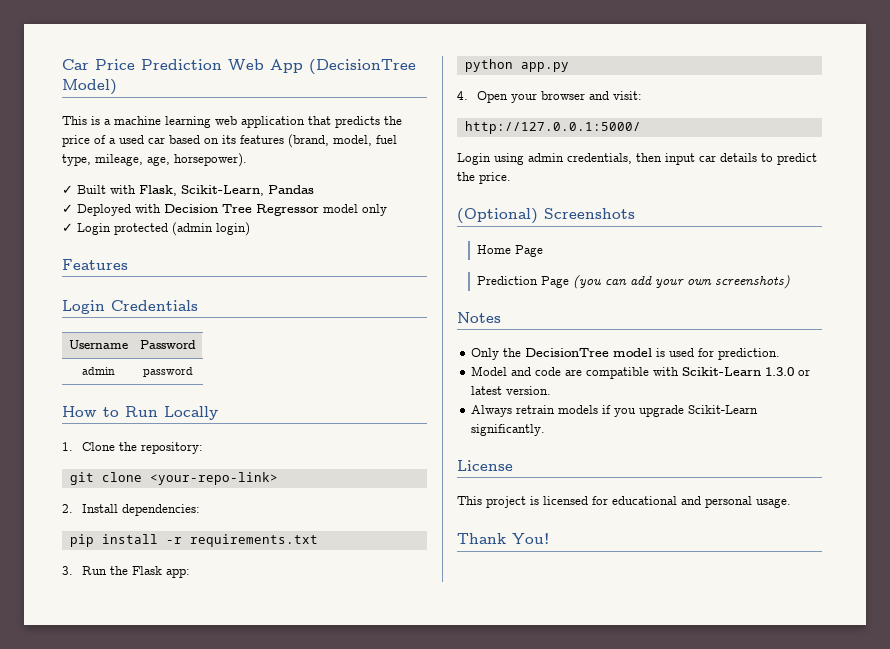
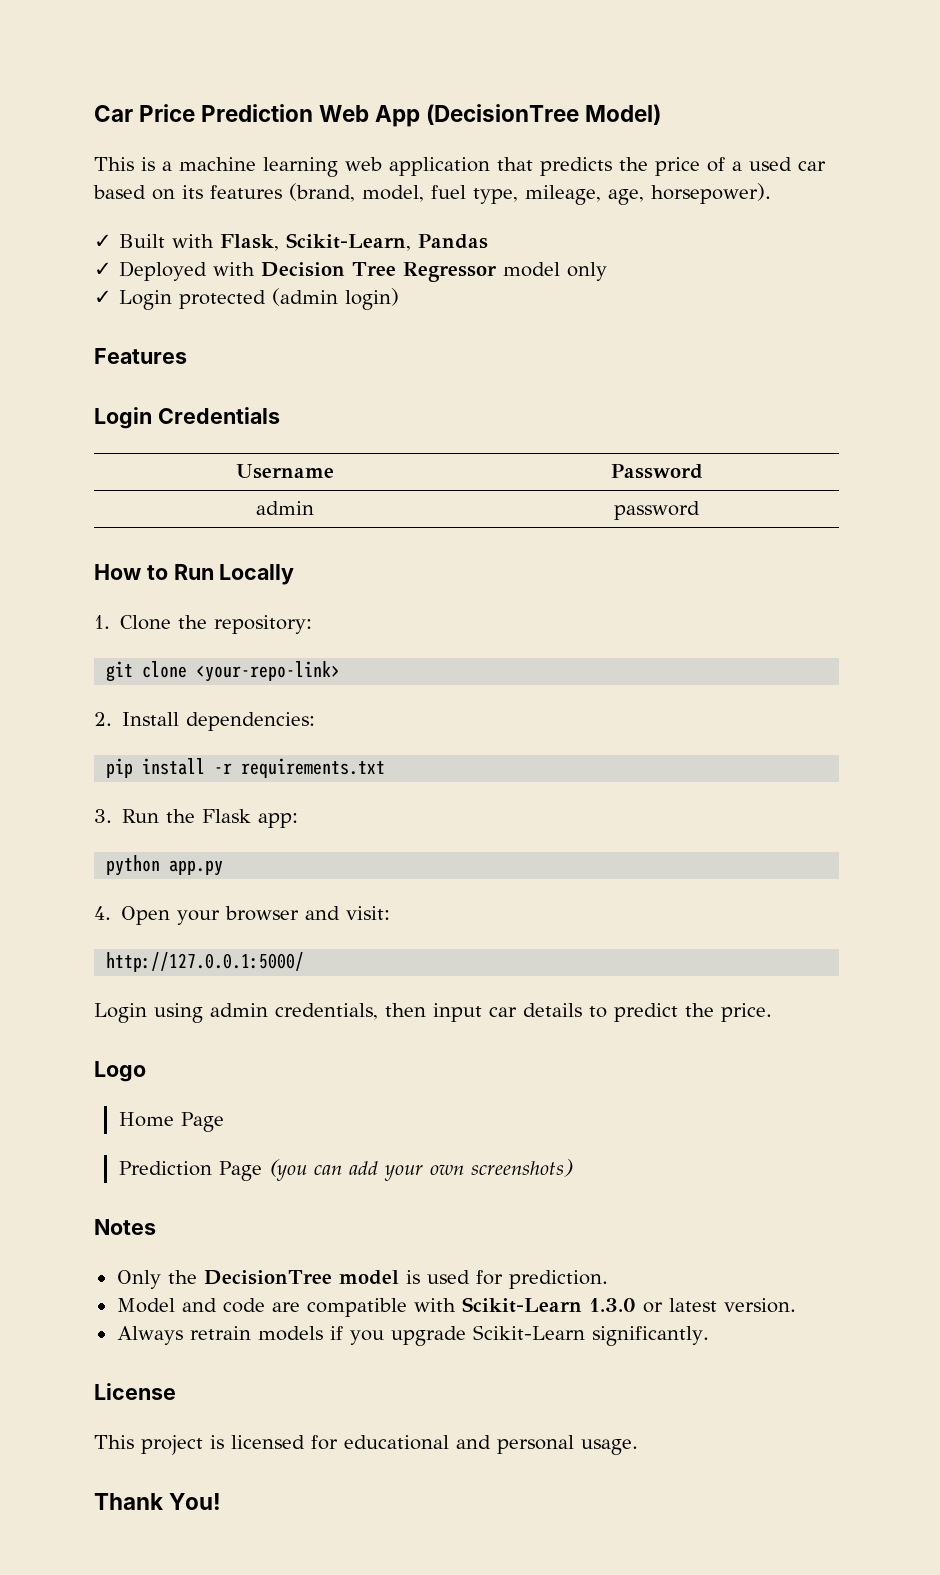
- (Optional) Screenshots
+ Logo

